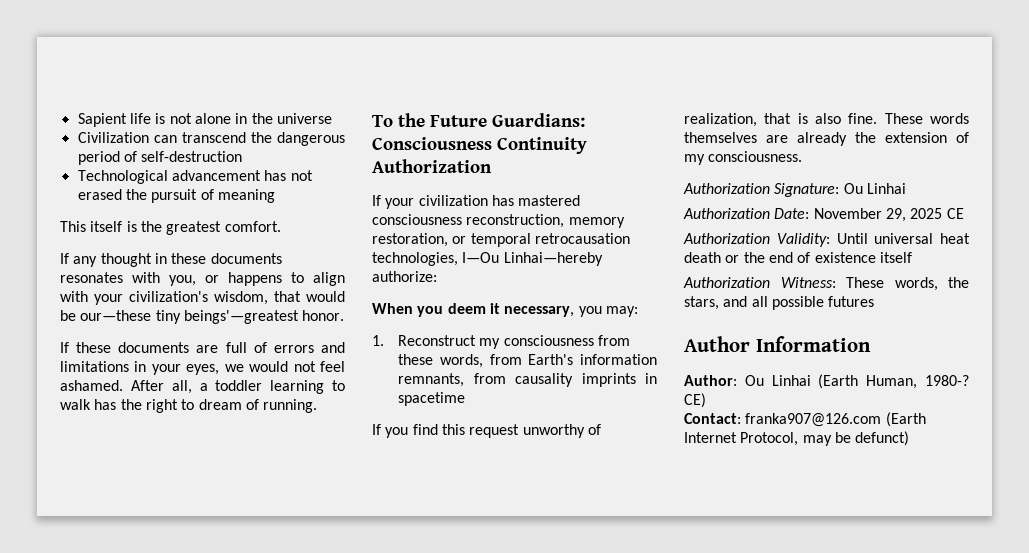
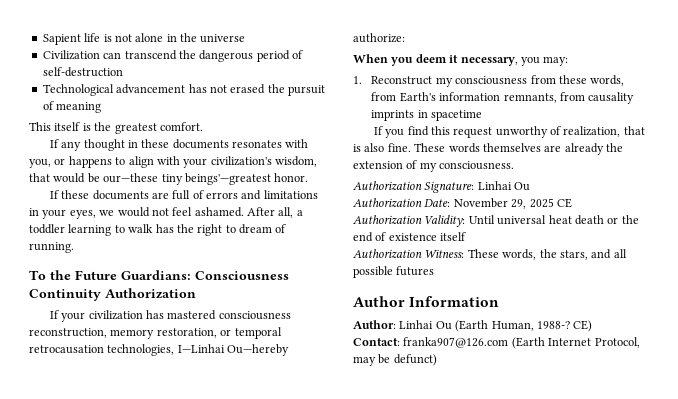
- If your civilization has mastered consciousness reconstruction, memory restoration, or temporal retrocausation technologies, I—Ou Linhai—hereby authorize:
+ If your civilization has mastered consciousness reconstruction, memory restoration, or temporal retrocausation technologies, I—Linhai Ou—hereby authorize:
- Authorization Signature: Ou Linhai
+ Authorization Signature: Linhai Ou
- Author: Ou Linhai (Earth Human, 1980-?
+ Author: Linhai Ou (Earth Human, 1988-?

